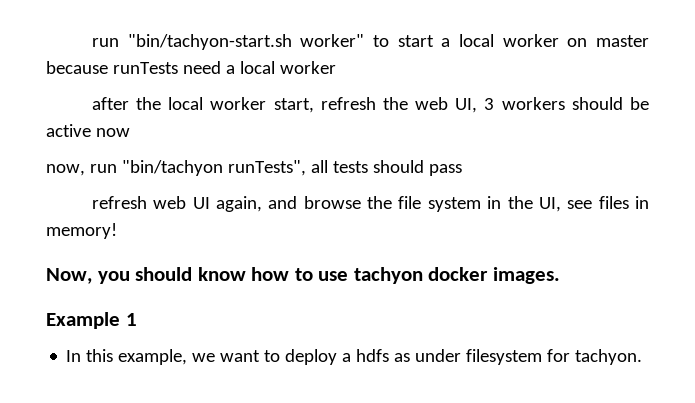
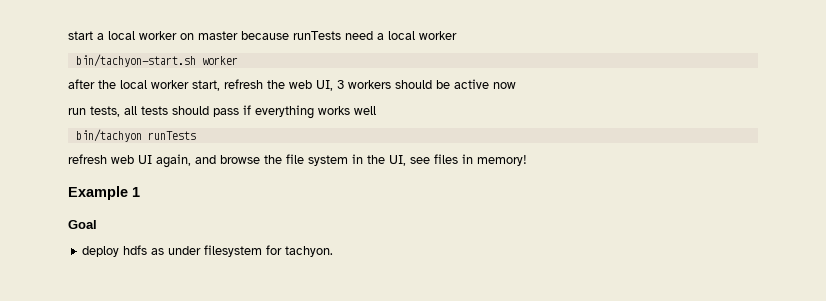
- run "bin/tachyon-start.sh worker" to start a local worker on master because runTests need a local worker
+ start a local worker on master because runTests need a local worker
+ bin/tachyon-start.sh worker
- now, run "bin/tachyon runTests", all tests should pass
+ run tests, all tests should pass if everything works well
+ bin/tachyon runTests
- Now, you should know how to use tachyon docker images.
  Example 1
- In this example, we want to deploy a hdfs as under filesystem for tachyon.
+ Goal
+ deploy hdfs as under filesystem for tachyon.

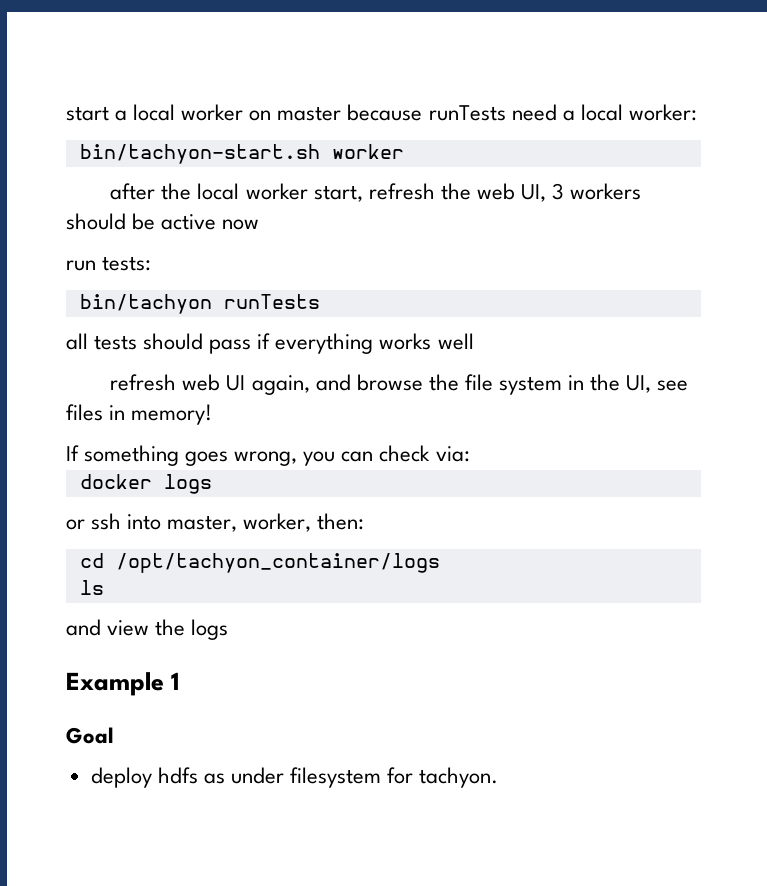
- start a local worker on master because runTests need a local worker
+ start a local worker on master because runTests need a local worker:
- run tests, all tests should pass if everything works well
+ run tests:
+ bin/tachyon runTests
+ all tests should pass if everything works well
- bin/tachyon runTests
+ If something goes wrong, you can check via:
+ docker logs
+ or ssh into master, worker, then:
+ cd /opt/tachyon_container/logs
+ ls
+ and view the logs

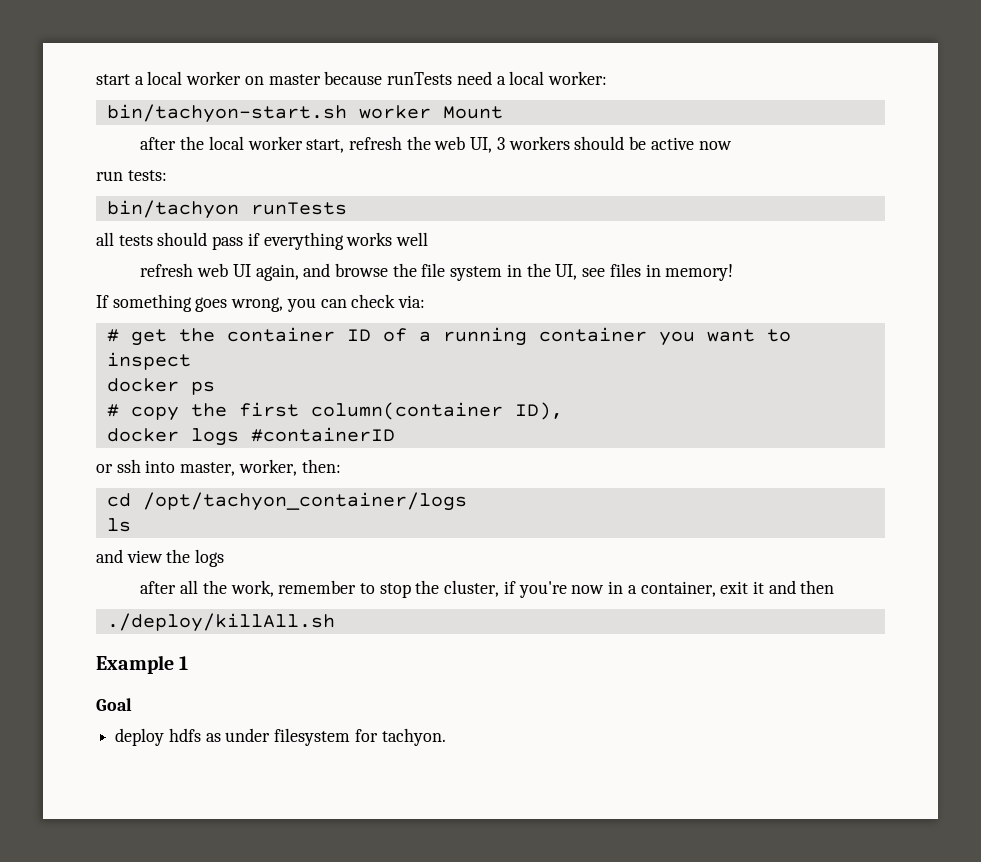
- bin/tachyon-start.sh worker
+ bin/tachyon-start.sh worker Mount
+ # get the container ID of a running container you want to inspect
+ docker ps
+ # copy the first column(container ID),
- docker logs
+ docker logs #containerID
+ after all the work, remember to stop the cluster, if you're now in a container, exit it and then
+ ./deploy/killAll.sh

